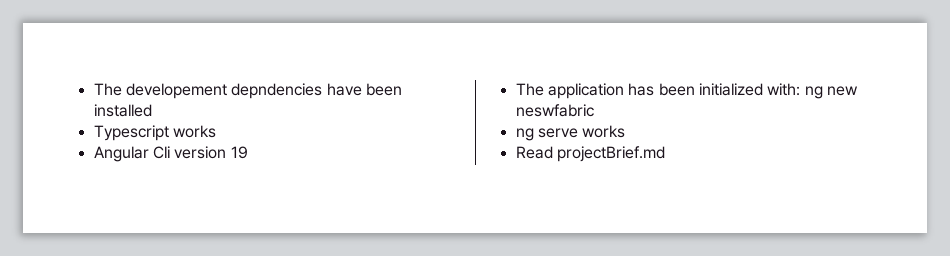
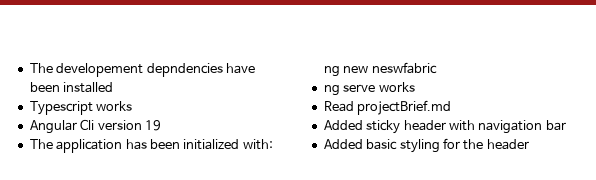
+ Added sticky header with navigation bar
+ Added basic styling for the header

